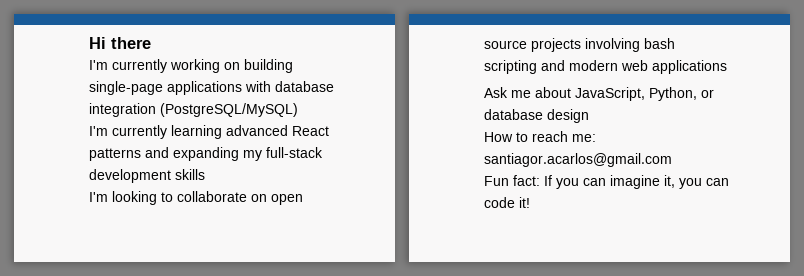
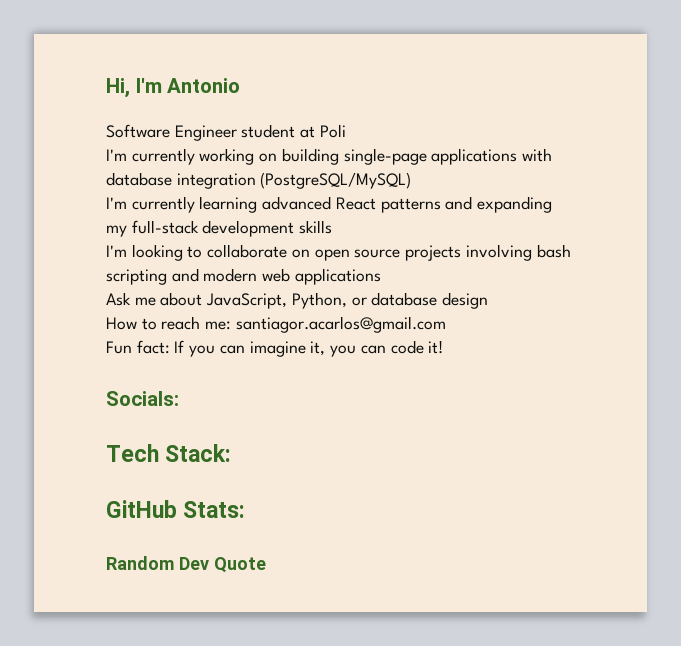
- Hi there
+ Hi, I'm Antonio
+ Software Engineer student at Poli
+ Socials:
+ Tech Stack:
+ GitHub Stats:
+ Random Dev Quote

